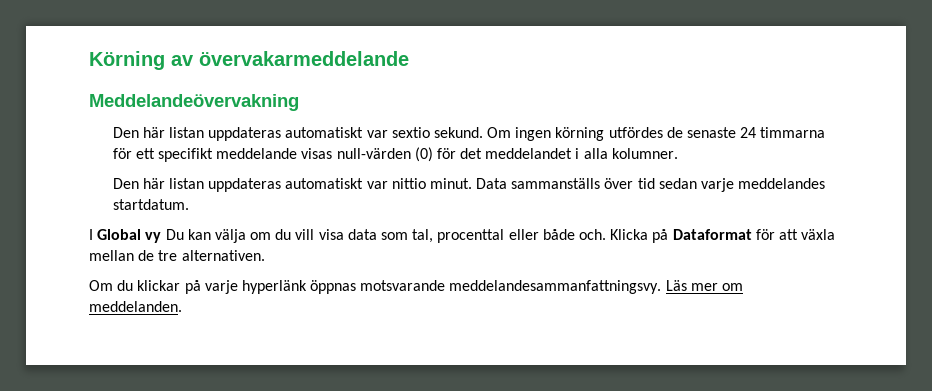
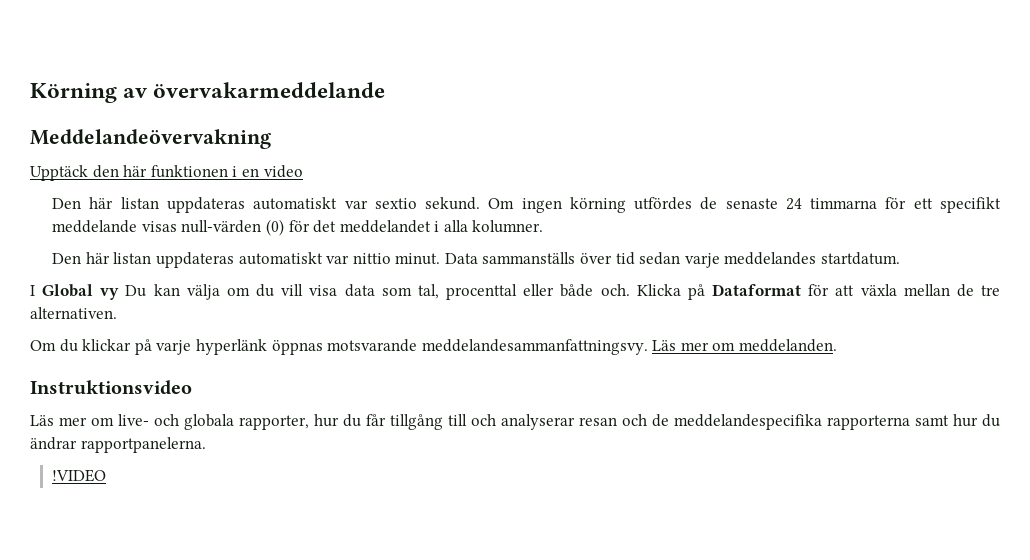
+ Upptäck den här funktionen i en video
+ Instruktionsvideo
+ Läs mer om live- och globala rapporter, hur du får tillgång till och analyserar resan och de meddelandespecifika rapporterna samt hur du ändrar rapportpanelerna.
+ !VIDEO

